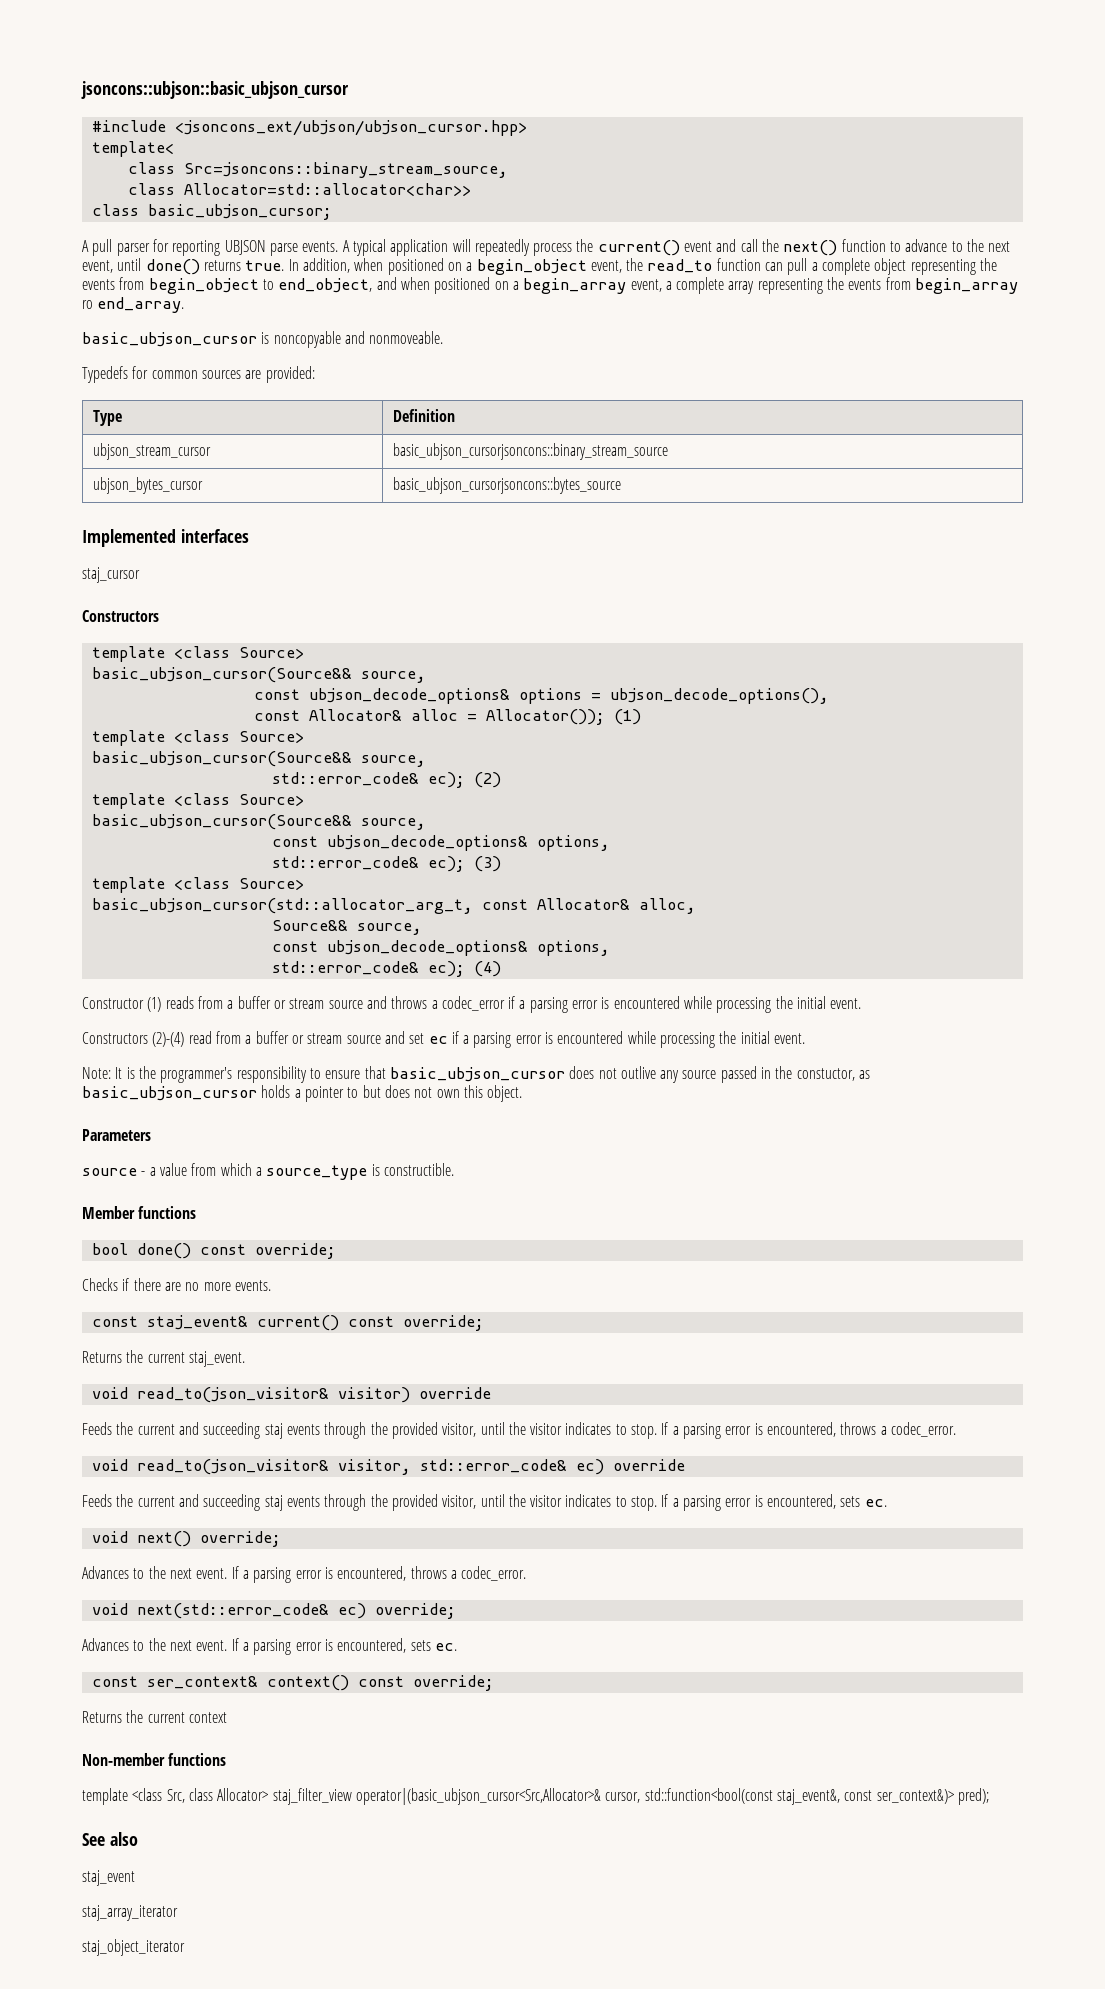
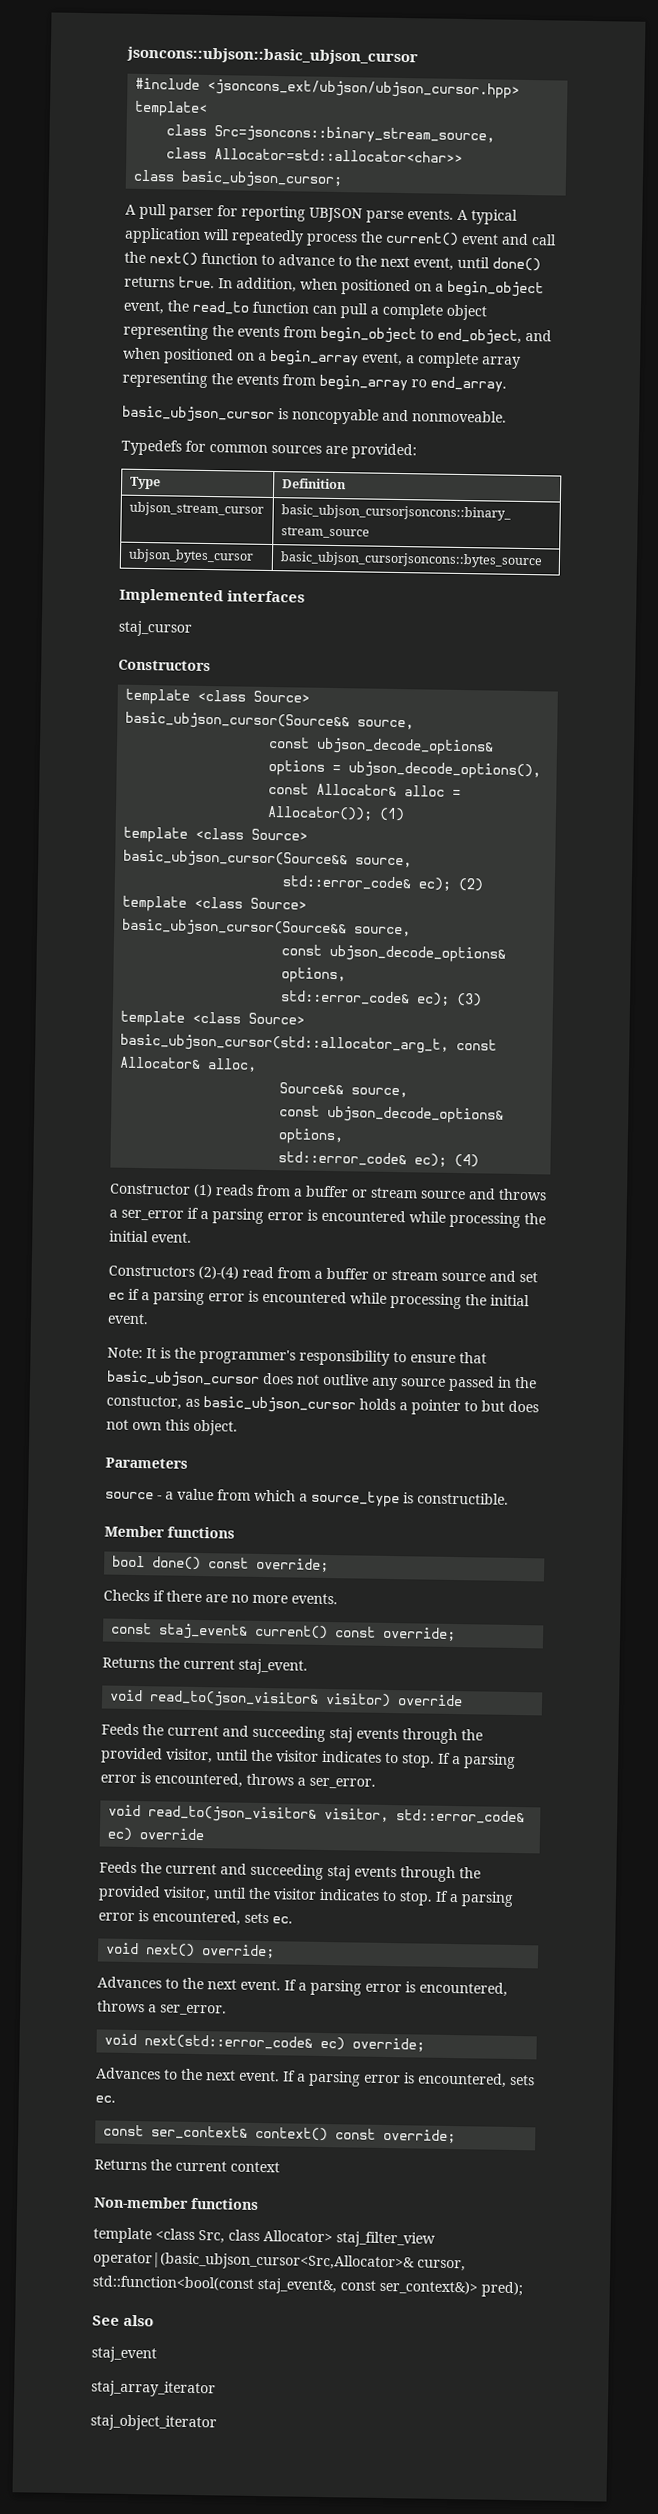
- Constructor (1) reads from a buffer or stream source and throws a codec_error if a parsing error is encountered while processing the initial event.
+ Constructor (1) reads from a buffer or stream source and throws a ser_error if a parsing error is encountered while processing the initial event.
- Feeds the current and succeeding staj events through the provided visitor, until the visitor indicates to stop. If a parsing error is encountered, throws a codec_error.
+ Feeds the current and succeeding staj events through the provided visitor, until the visitor indicates to stop. If a parsing error is encountered, throws a ser_error.
- Advances to the next event. If a parsing error is encountered, throws a codec_error.
+ Advances to the next event. If a parsing error is encountered, throws a ser_error.

